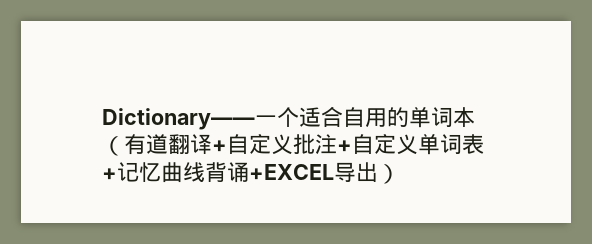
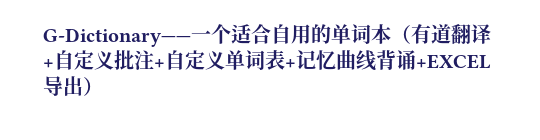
- Dictionary——一个适合自用的单词本（有道翻译+自定义批注+自定义单词表+记忆曲线背诵+EXCEL导出）
+ G-Dictionary——一个适合自用的单词本（有道翻译+自定义批注+自定义单词表+记忆曲线背诵+EXCEL导出）

